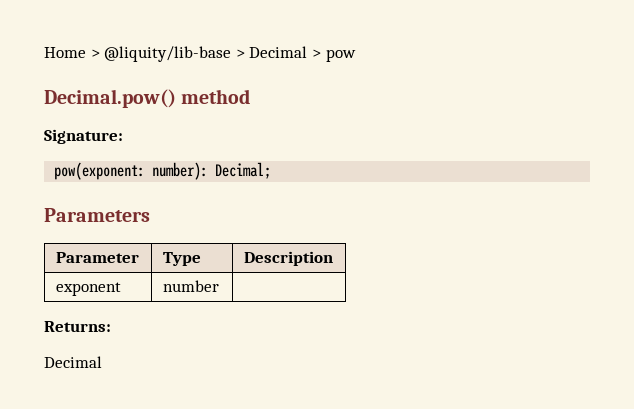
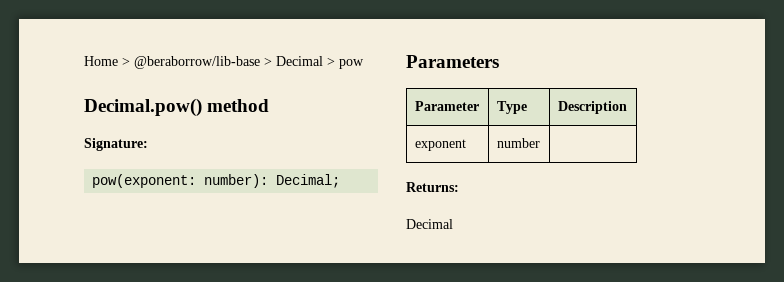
- Home > @liquity/lib-base > Decimal > pow
+ Home > @beraborrow/lib-base > Decimal > pow

